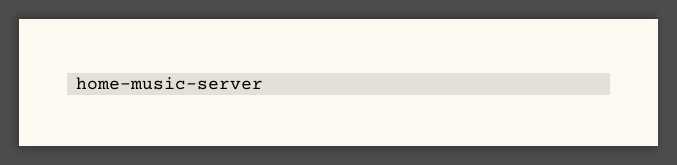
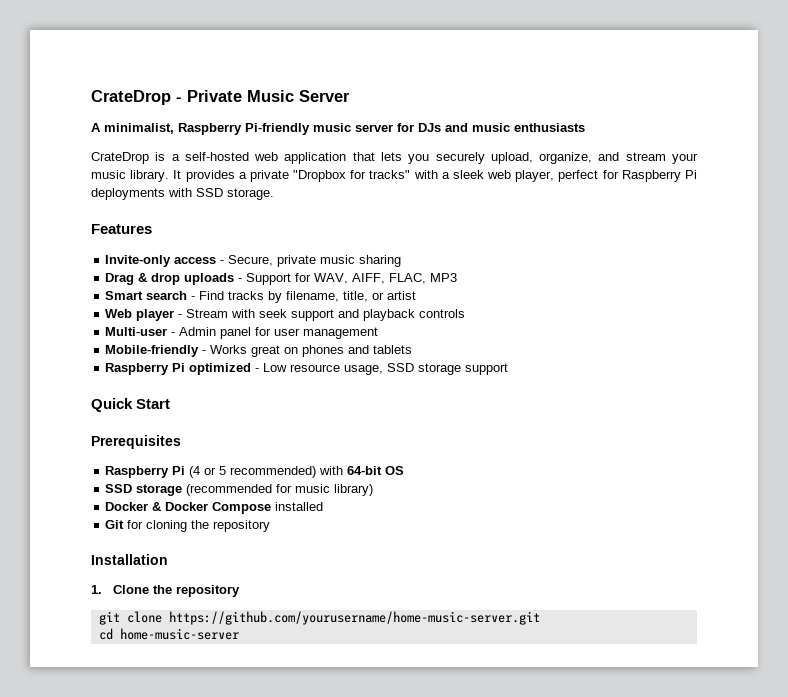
- home-music-server
+ CrateDrop - Private Music Server
+ A minimalist, Raspberry Pi-friendly music server for DJs and music enthusiasts
+ CrateDrop is a self-hosted web application that lets you securely upload, organize, and stream your music library. It provides a private "Dropbox for tracks" with a sleek web player, perfect for Raspberry Pi deployments with SSD storage.
+ Features
+ Invite-only access - Secure, private music sharing
+ Drag & drop uploads - Support for WAV, AIFF, FLAC, MP3
+ Smart search - Find tracks by filename, title, or artist
+ Web player - Stream with seek support and playback controls
+ Multi-user - Admin panel for user management
+ Mobile-friendly - Works great on phones and tablets
+ Raspberry Pi optimized - Low resource usage, SSD storage support
+ Quick Start
+ Prerequisites
+ Raspberry Pi (4 or 5 recommended) with 64-bit OS
+ SSD storage (recommended for music library)
+ Docker & Docker Compose installed
+ Git for cloning the repository
+ Installation
+ 1. Clone the repository
+ git clone https://github.com/yourusername/home-music-server.git
+ cd home-music-server

